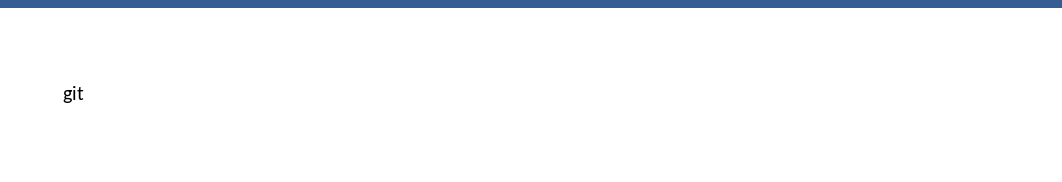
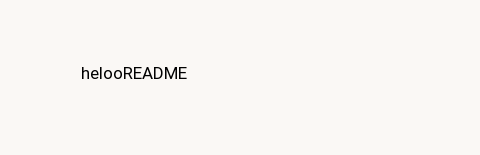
- git
+ helooREADME

